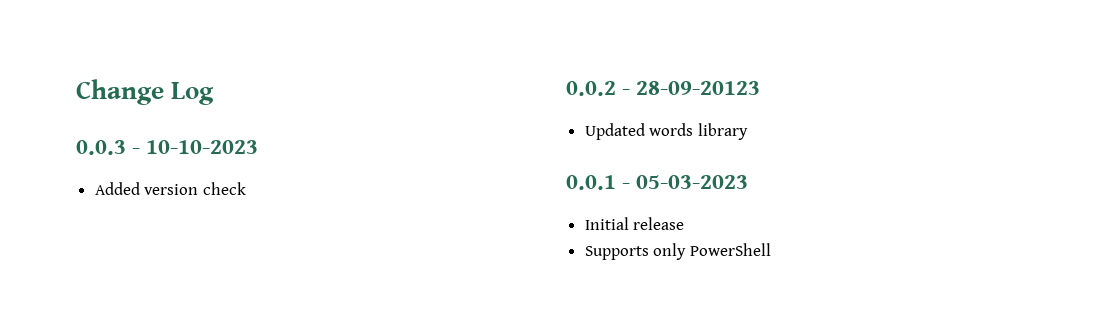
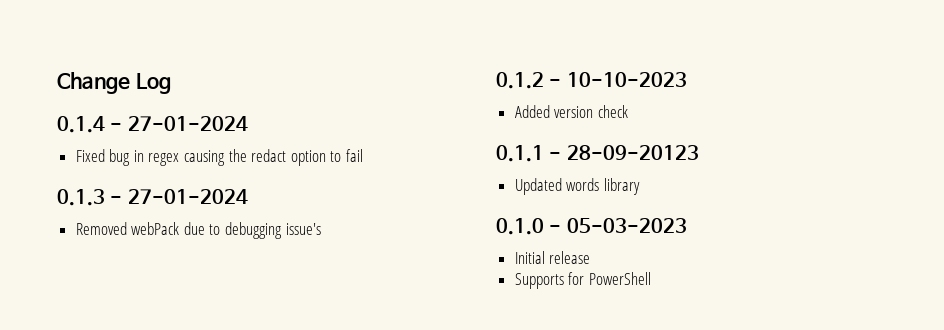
- 0.0.3 - 10-10-2023
+ 0.1.4 - 27-01-2024
+ Fixed bug in regex causing the redact option to fail
+ 0.1.3 - 27-01-2024
+ Removed webPack due to debugging issue's
+ 0.1.2 - 10-10-2023
- 0.0.2 - 28-09-20123
+ 0.1.1 - 28-09-20123
- 0.0.1 - 05-03-2023
+ 0.1.0 - 05-03-2023
- Supports only PowerShell
+ Supports for PowerShell

